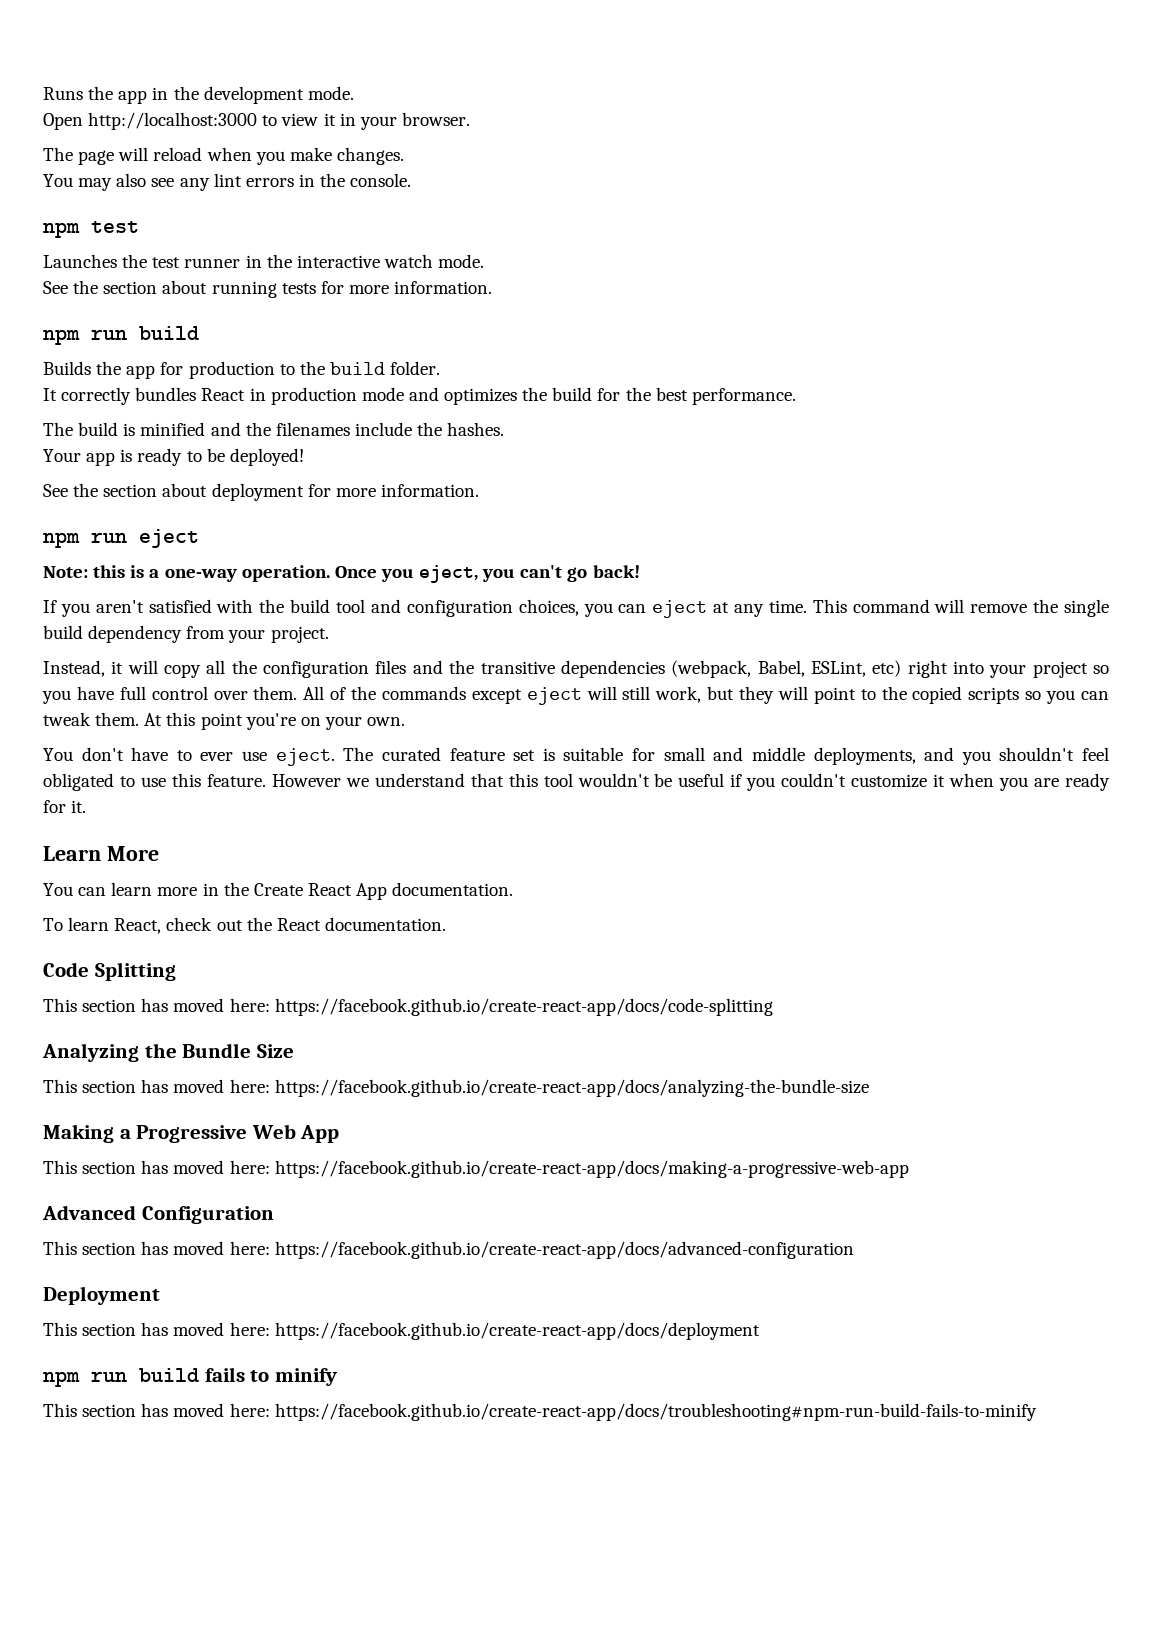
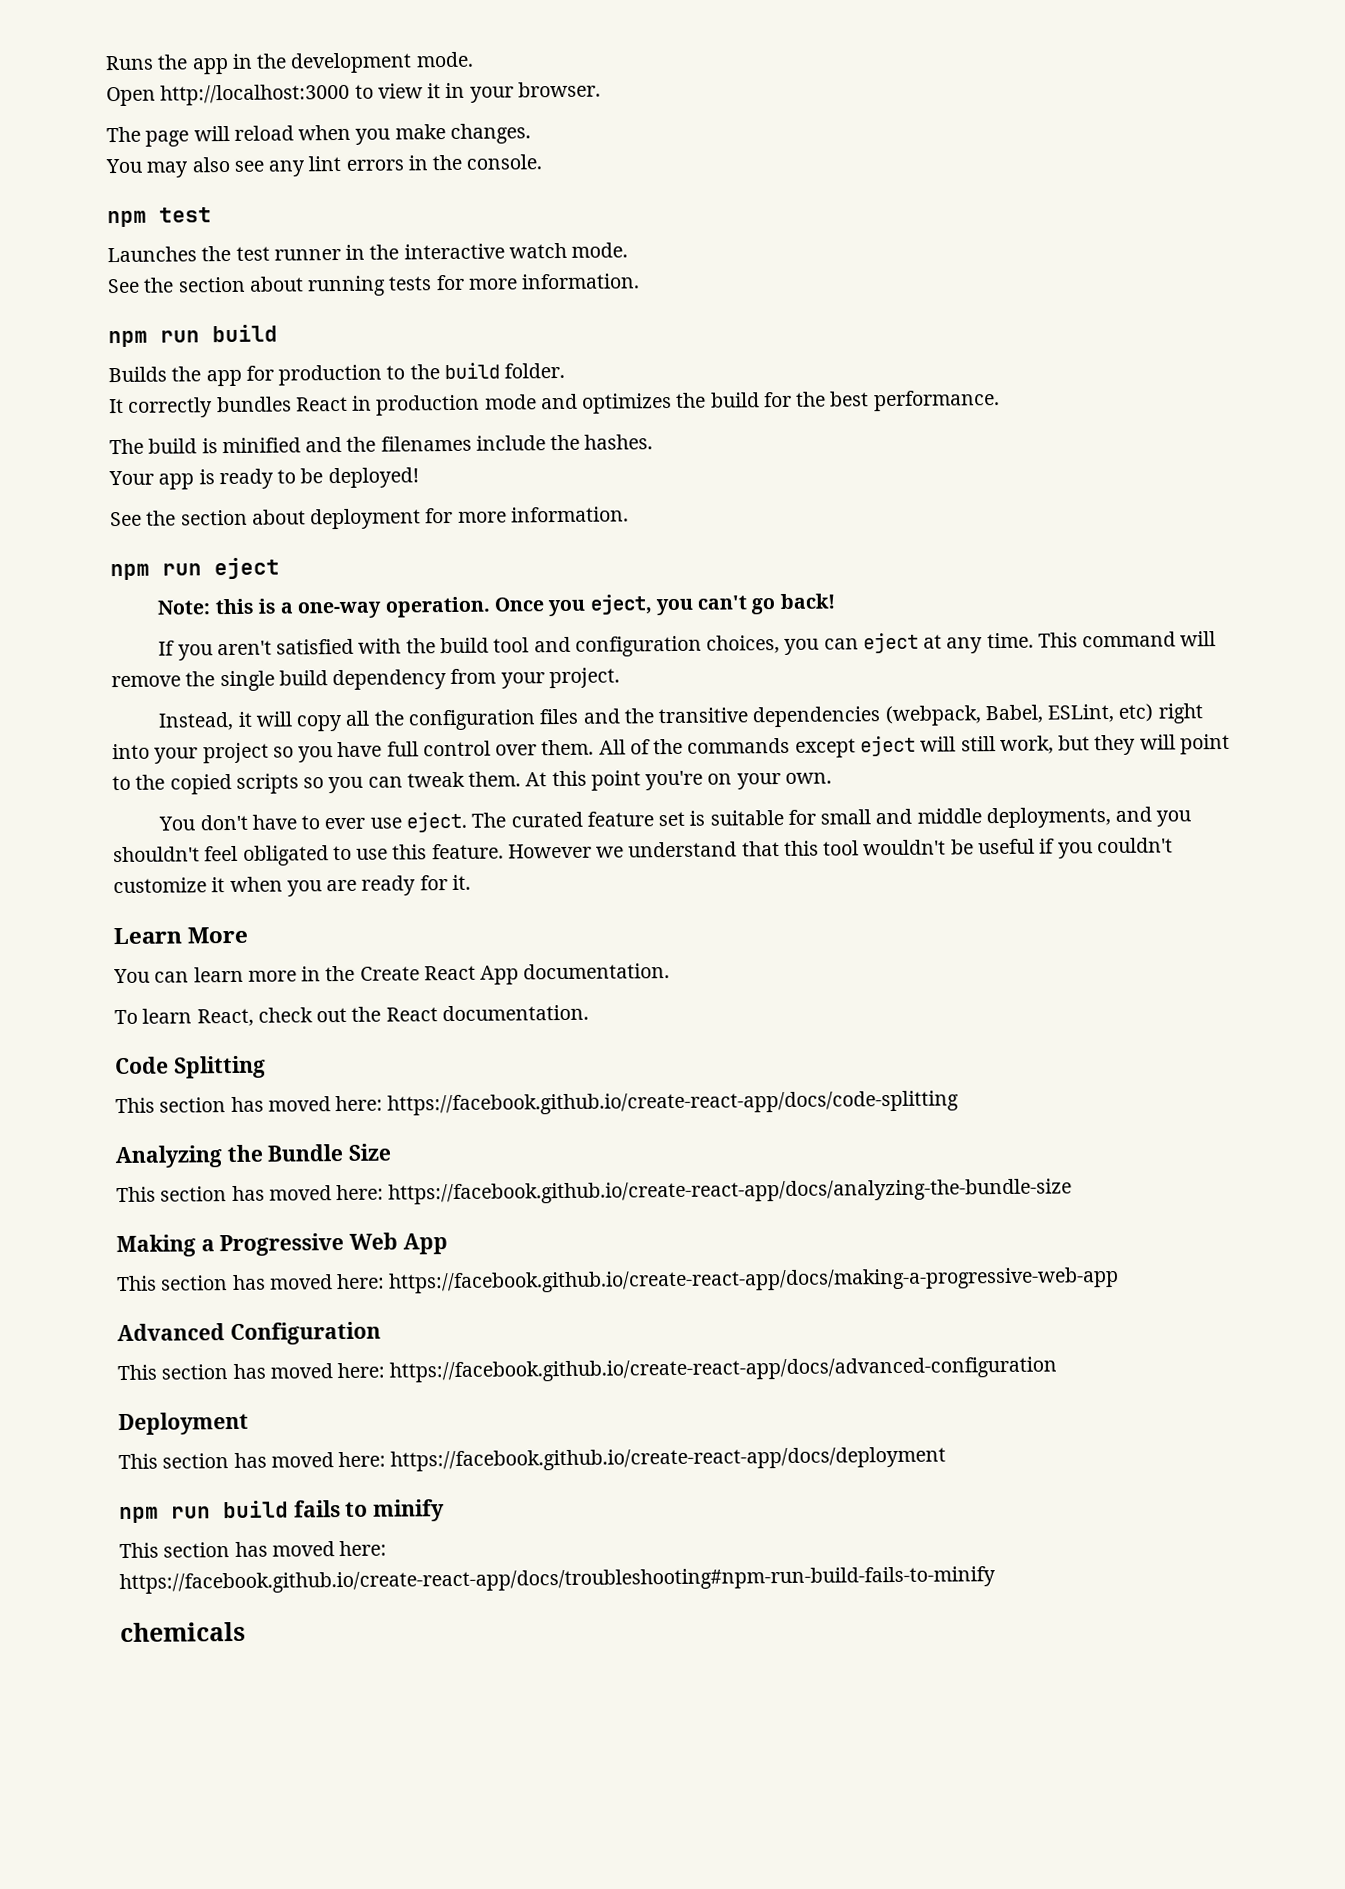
+ chemicals

